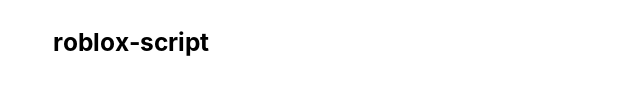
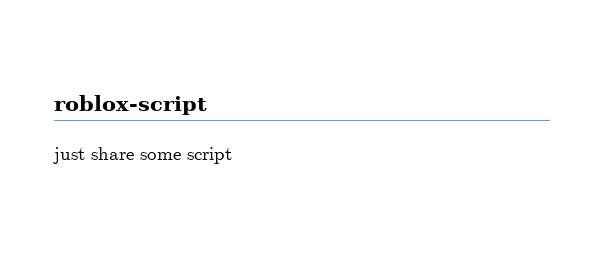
+ just share some script

